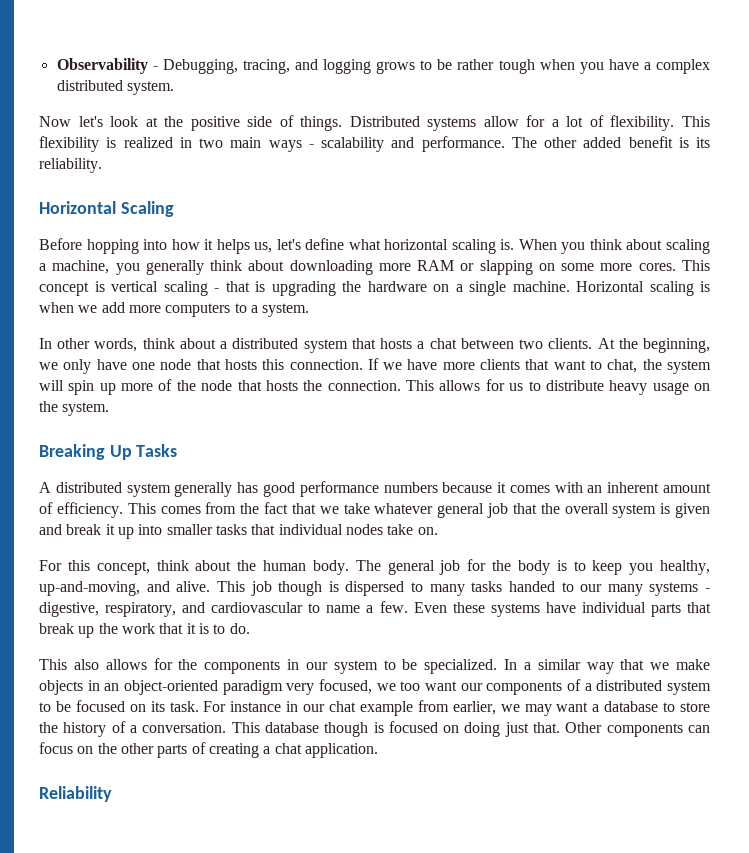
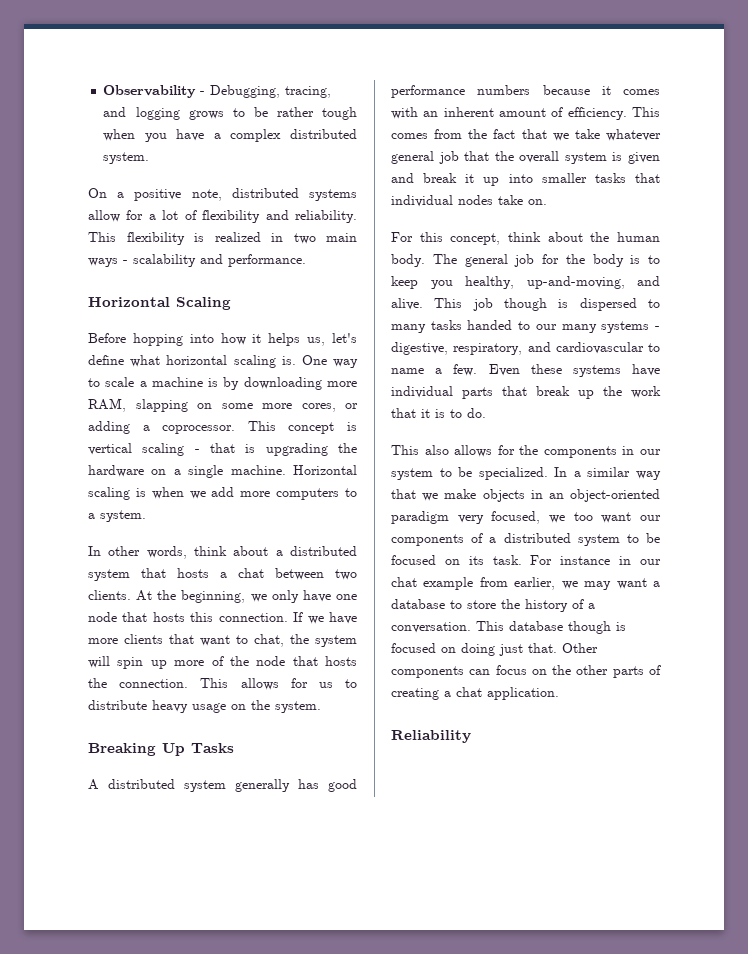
- Now let's look at the positive side of things. Distributed systems allow for a lot of flexibility.
+ On a positive note, distributed systems allow for a lot of flexibility and reliability.
- The other added benefit is its reliability.
- When you think about scaling a machine, you generally think about downloading more RAM or slapping on some more cores.
+ One way to scale a machine is by downloading more RAM, slapping on some more cores, or adding a coprocessor.

